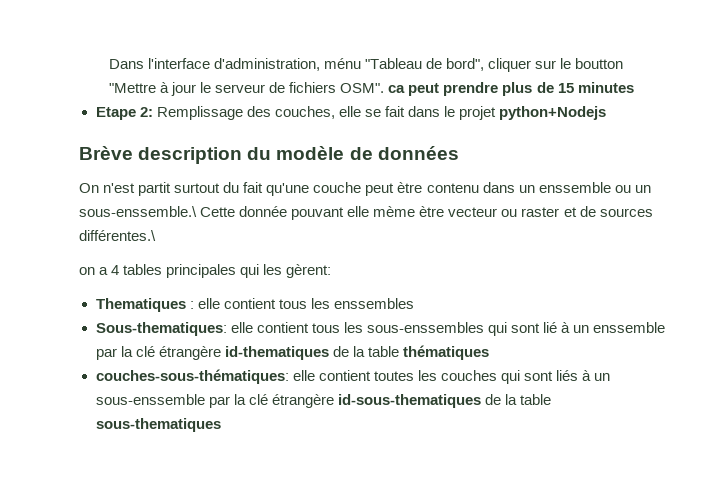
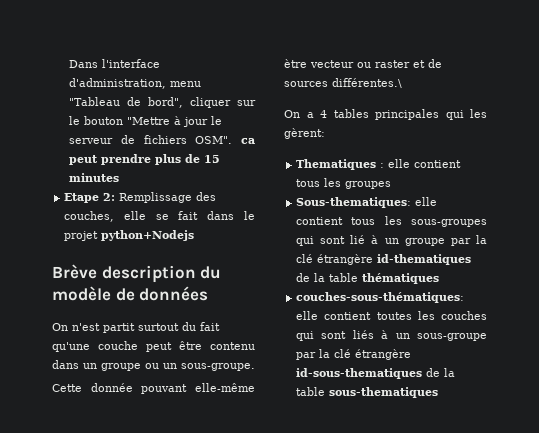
- Dans l'interface d'administration, ménu "Tableau de bord", cliquer sur le boutton "Mettre à jour le serveur de fichiers OSM". ca peut prendre plus de 15 minutes
+ Dans l'interface d'administration, menu "Tableau de bord", cliquer sur le bouton "Mettre à jour le serveur de fichiers OSM". ca peut prendre plus de 15 minutes
- On n'est partit surtout du fait qu'une couche peut ètre contenu dans un enssemble ou un sous-enssemble.\ Cette donnée pouvant elle mème ètre vecteur ou raster et de sources différentes.\
+ On n'est partit surtout du fait qu'une couche peut être contenu dans un groupe ou un sous-groupe.
+ Cette donnée pouvant elle-même ètre vecteur ou raster et de sources différentes.\
- on a 4 tables principales qui les gèrent:
+ On a 4 tables principales qui les gèrent:
- Thematiques : elle contient tous les enssembles
+ Thematiques : elle contient tous les groupes
- Sous-thematiques: elle contient tous les sous-enssembles qui sont lié à un enssemble par la clé étrangère id-thematiques de la table thématiques
+ Sous-thematiques: elle contient tous les sous-groupes qui sont lié à un groupe par la clé étrangère id-thematiques de la table thématiques
- couches-sous-thématiques: elle contient toutes les couches qui sont liés à un sous-enssemble par la clé étrangère id-sous-thematiques de la table sous-thematiques
+ couches-sous-thématiques: elle contient toutes les couches qui sont liés à un sous-groupe par la clé étrangère id-sous-thematiques de la table sous-thematiques

